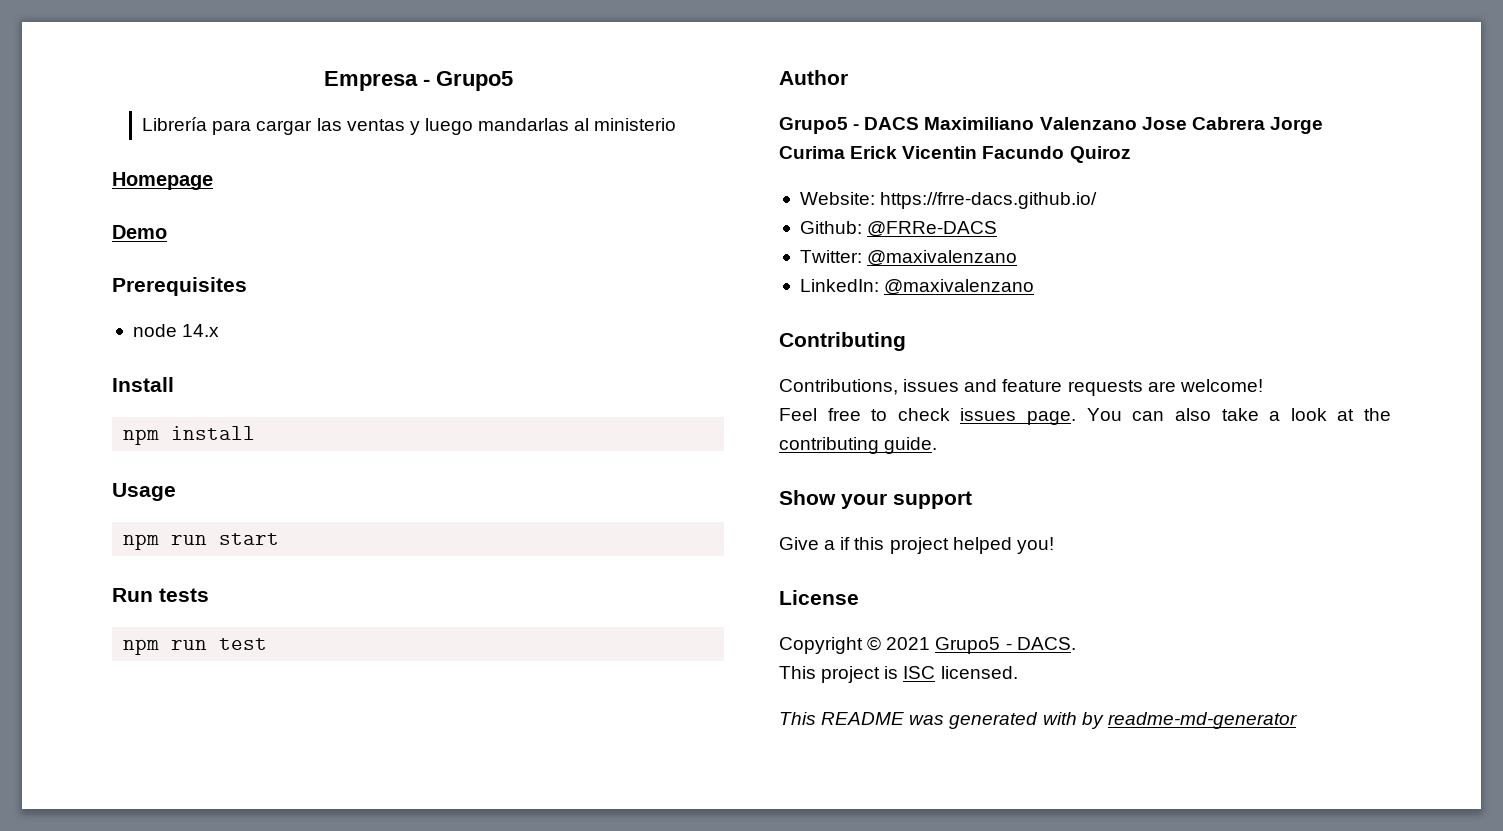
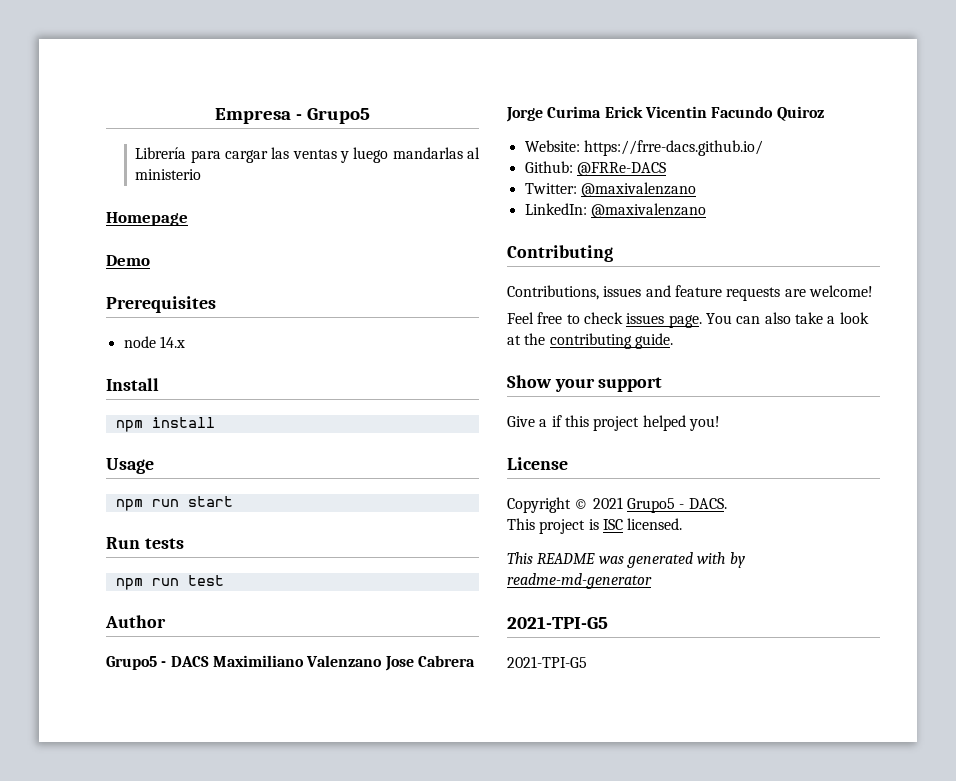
  This README was generated with by readme-md-generator
+ 2021-TPI-G5
+ 2021-TPI-G5

